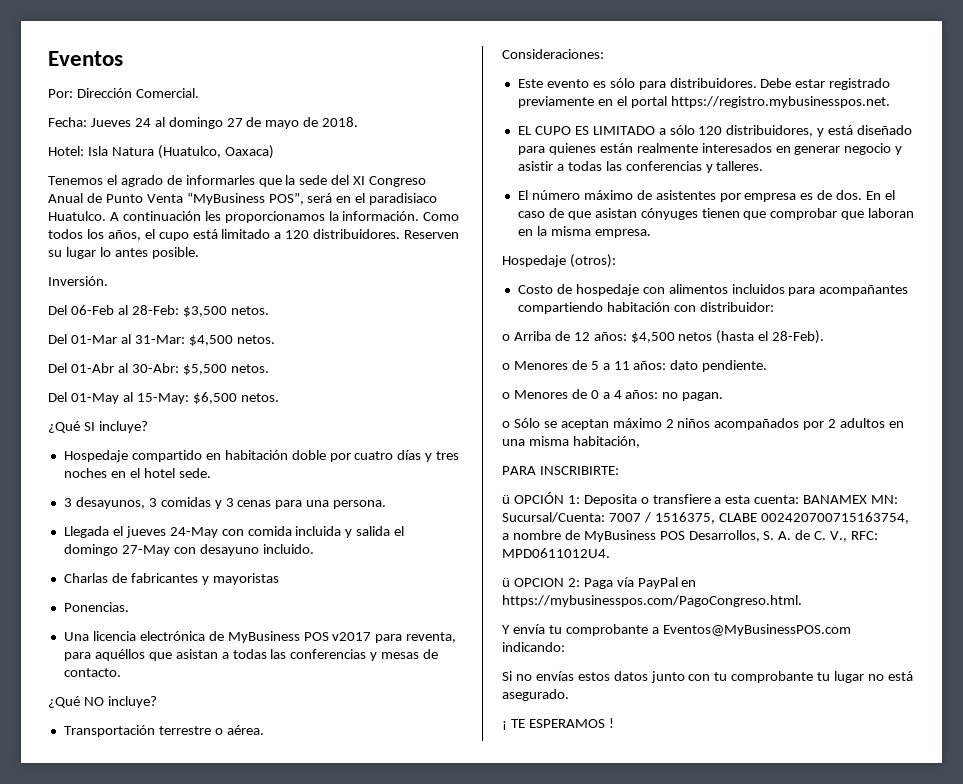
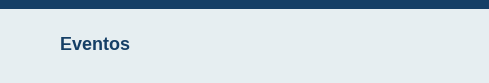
- Por: Dirección Comercial.
- Fecha: Jueves 24 al domingo 27 de mayo de 2018.
- Hotel: Isla Natura (Huatulco, Oaxaca)
- Tenemos el agrado de informarles que la sede del XI Congreso Anual de Punto Venta “MyBusiness POS”, será en el paradisiaco Huatulco. A continuación les proporcionamos la información. Como todos los años, el cupo está limitado a 120 distribuidores. Reserven su lugar lo antes posible.
- Inversión.
- Del 06-Feb al 28-Feb: $3,500 netos.
- Del 01-Mar al 31-Mar: $4,500 netos.
- Del 01-Abr al 30-Abr: $5,500 netos.
- Del 01-May al 15-May: $6,500 netos.
- ¿Qué SI incluye?
- Hospedaje compartido en habitación doble por cuatro días y tres noches en el hotel sede.
- 3 desayunos, 3 comidas y 3 cenas para una persona.
- Llegada el jueves 24-May con comida incluida y salida el domingo 27-May con desayuno incluido.
- Charlas de fabricantes y mayoristas
- Ponencias.
- Una licencia electrónica de MyBusiness POS v2017 para reventa, para aquéllos que asistan a todas las conferencias y mesas de contacto.
- ¿Qué NO incluye?
- Transportación terrestre o aérea.
- Consideraciones:
- Este evento es sólo para distribuidores. Debe estar registrado previamente en el portal https://registro.mybusinesspos.net.
- EL CUPO ES LIMITADO a sólo 120 distribuidores, y está diseñado para quienes están realmente interesados en generar negocio y asistir a todas las conferencias y talleres.
- El número máximo de asistentes por empresa es de dos. En el caso de que asistan cónyuges tienen que comprobar que laboran en la misma empresa.
- Hospedaje (otros):
- Costo de hospedaje con alimentos incluidos para acompañantes compartiendo habitación con distribuidor:
- o Arriba de 12 años: $4,500 netos (hasta el 28-Feb).
- o Menores de 5 a 11 años: dato pendiente.
- o Menores de 0 a 4 años: no pagan.
- o Sólo se aceptan máximo 2 niños acompañados por 2 adultos en una misma habitación,
- PARA INSCRIBIRTE:
- ü OPCIÓN 1: Deposita o transfiere a esta cuenta: BANAMEX MN: Sucursal/Cuenta: 7007 / 1516375, CLABE 002420700715163754, a nombre de MyBusiness POS Desarrollos, S. A. de C. V., RFC: MPD0611012U4.
- ü OPCION 2: Paga vía PayPal en https://mybusinesspos.com/PagoCongreso.html.
- Y envía tu comprobante a Eventos@MyBusinessPOS.com indicando:
- Si no envías estos datos junto con tu comprobante tu lugar no está asegurado.
- ¡ TE ESPERAMOS !

